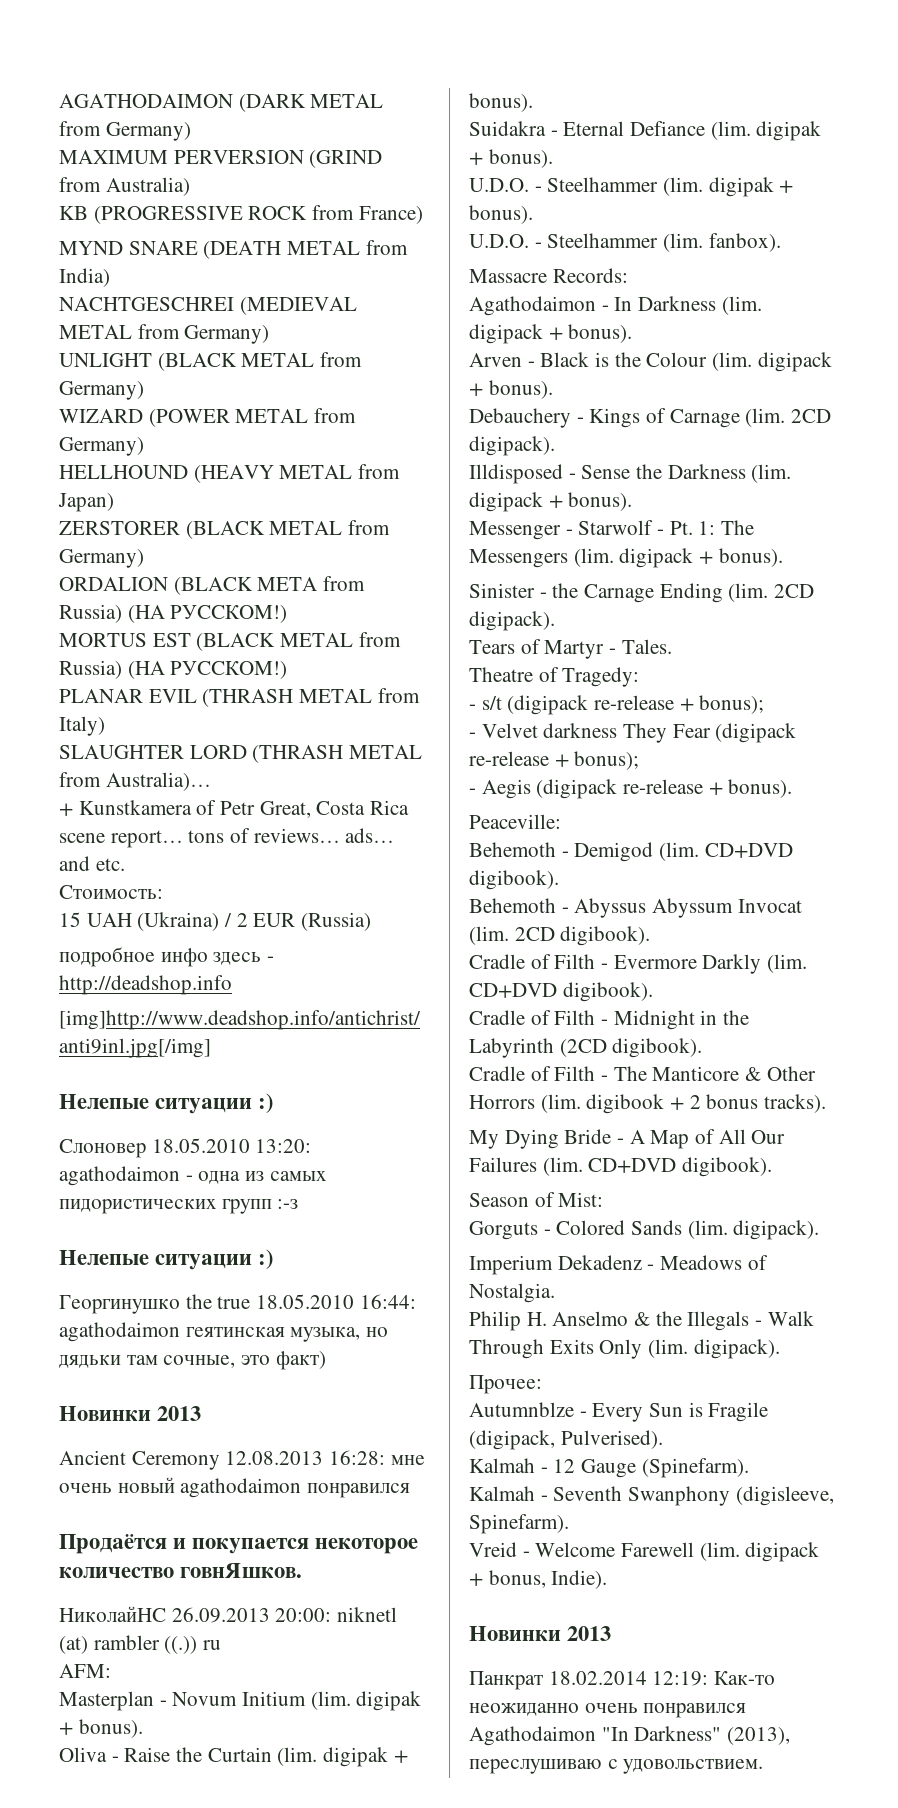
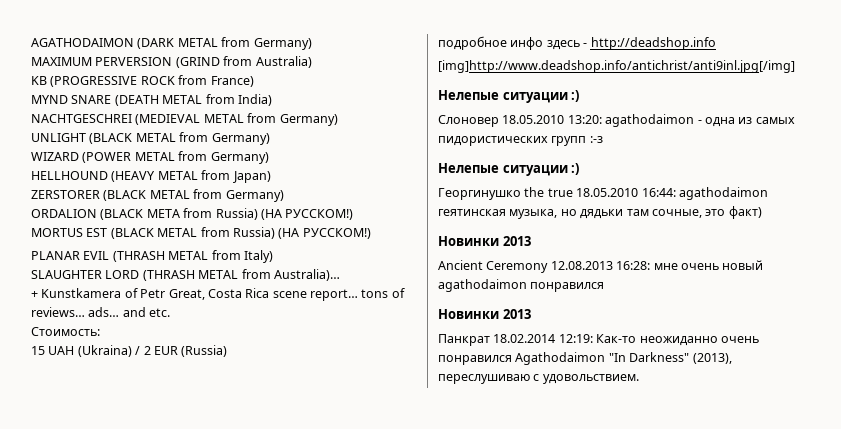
- Продаётся и покупается некоторое количество говнЯшков.
- НиколайНС 26.09.2013 20:00: niknetl (at) rambler ((.)) ru
- AFM:
- Masterplan - Novum Initium (lim. digipak + bonus).
- Oliva - Raise the Curtain (lim. digipak + bonus).
- Suidakra - Eternal Defiance (lim. digipak + bonus).
- U.D.O. - Steelhammer (lim. digipak + bonus).
- U.D.O. - Steelhammer (lim. fanbox).
- Massacre Records:
- Agathodaimon - In Darkness (lim. digipack + bonus).
- Arven - Black is the Colour (lim. digipack + bonus).
- Debauchery - Kings of Carnage (lim. 2CD digipack).
- Illdisposed - Sense the Darkness (lim. digipack + bonus).
- Messenger - Starwolf - Pt. 1: The Messengers (lim. digipack + bonus).
- Sinister - the Carnage Ending (lim. 2CD digipack).
- Tears of Martyr - Tales.
- Theatre of Tragedy:
- - s/t (digipack re-release + bonus);
- - Velvet darkness They Fear (digipack re-release + bonus);
- - Aegis (digipack re-release + bonus).
- Peaceville:
- Behemoth - Demigod (lim. CD+DVD digibook).
- Behemoth - Abyssus Abyssum Invocat (lim. 2CD digibook).
- Cradle of Filth - Evermore Darkly (lim. CD+DVD digibook).
- Cradle of Filth - Midnight in the Labyrinth (2CD digibook).
- Cradle of Filth - The Manticore & Other Horrors (lim. digibook + 2 bonus tracks).
- My Dying Bride - A Map of All Our Failures (lim. CD+DVD digibook).
- Season of Mist:
- Gorguts - Colored Sands (lim. digipack).
- Imperium Dekadenz - Meadows of Nostalgia.
- Philip H. Anselmo & the Illegals - Walk Through Exits Only (lim. digipack).
- Прочее:
- Autumnblze - Every Sun is Fragile (digipack, Pulverised).
- Kalmah - 12 Gauge (Spinefarm).
- Kalmah - Seventh Swanphony (digisleeve, Spinefarm).
- Vreid - Welcome Farewell (lim. digipack + bonus, Indie).

